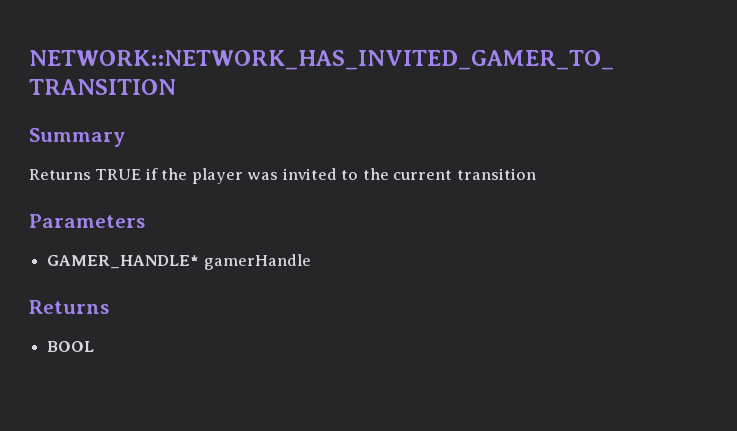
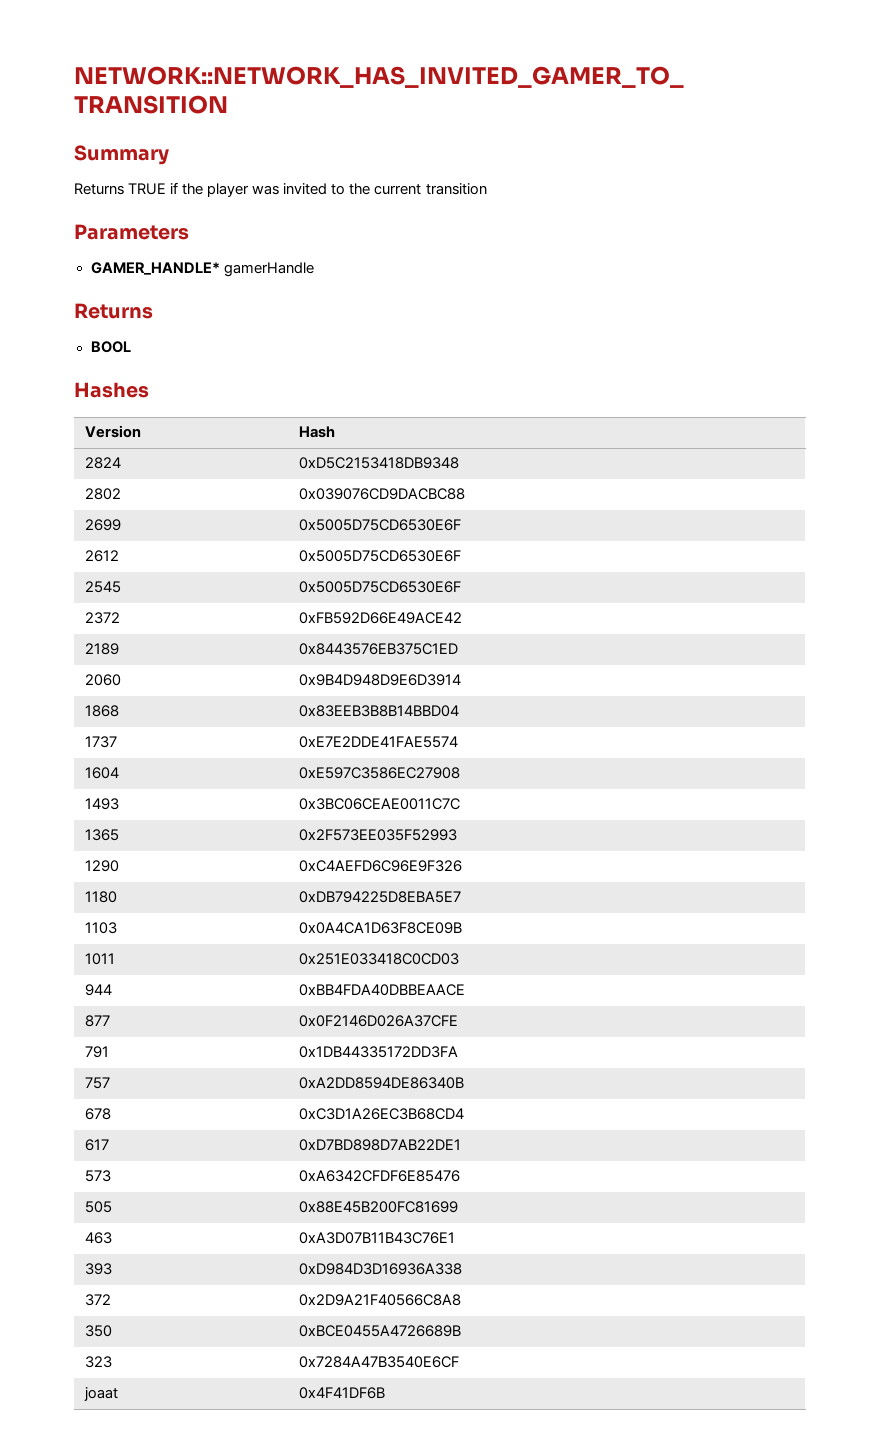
+ Hashes
+ Version | Hash
+ 2824 | 0xD5C2153418DB9348
+ 2802 | 0x039076CD9DACBC88
+ 2699 | 0x5005D75CD6530E6F
+ 2612 | 0x5005D75CD6530E6F
+ 2545 | 0x5005D75CD6530E6F
+ 2372 | 0xFB592D66E49ACE42
+ 2189 | 0x8443576EB375C1ED
+ 2060 | 0x9B4D948D9E6D3914
+ 1868 | 0x83EEB3B8B14BBD04
+ 1737 | 0xE7E2DDE41FAE5574
+ 1604 | 0xE597C3586EC27908
+ 1493 | 0x3BC06CEAE0011C7C
+ 1365 | 0x2F573EE035F52993
+ 1290 | 0xC4AEFD6C96E9F326
+ 1180 | 0xDB794225D8EBA5E7
+ 1103 | 0x0A4CA1D63F8CE09B
+ 1011 | 0x251E033418C0CD03
+ 944 | 0xBB4FDA40DBBEAACE
+ 877 | 0x0F2146D026A37CFE
+ 791 | 0x1DB44335172DD3FA
+ 757 | 0xA2DD8594DE86340B
+ 678 | 0xC3D1A26EC3B68CD4
+ 617 | 0xD7BD898D7AB22DE1
+ 573 | 0xA6342CFDF6E85476
+ 505 | 0x88E45B200FC81699
+ 463 | 0xA3D07B11B43C76E1
+ 393 | 0xD984D3D16936A338
+ 372 | 0x2D9A21F40566C8A8
+ 350 | 0xBCE0455A4726689B
+ 323 | 0x7284A47B3540E6CF
+ joaat | 0x4F41DF6B

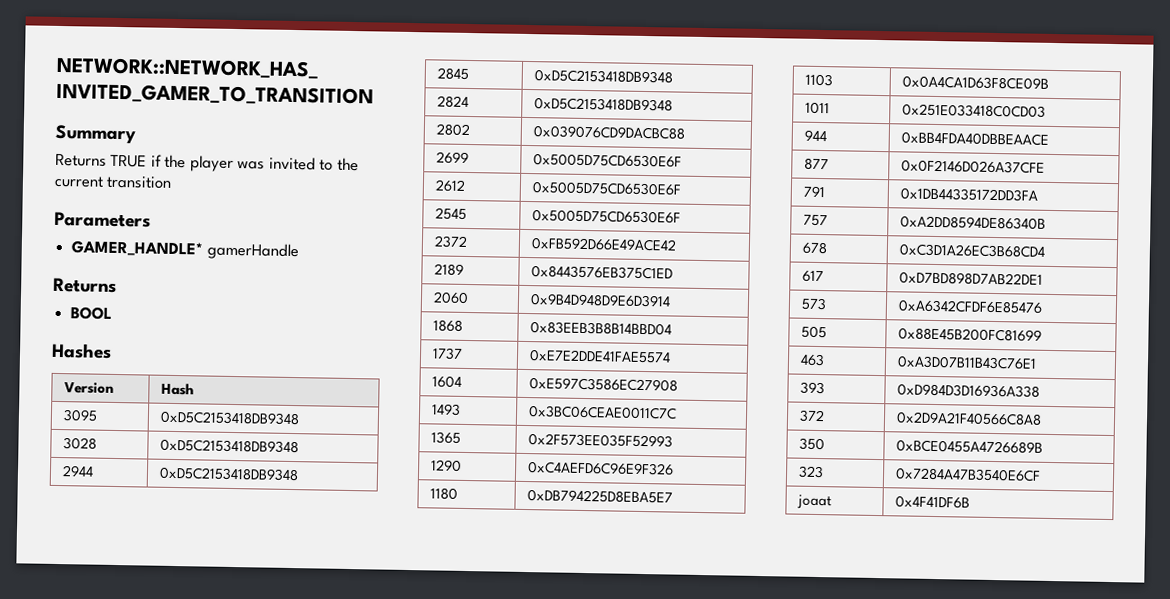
+ 3095 | 0xD5C2153418DB9348
+ 3028 | 0xD5C2153418DB9348
+ 2944 | 0xD5C2153418DB9348
+ 2845 | 0xD5C2153418DB9348

